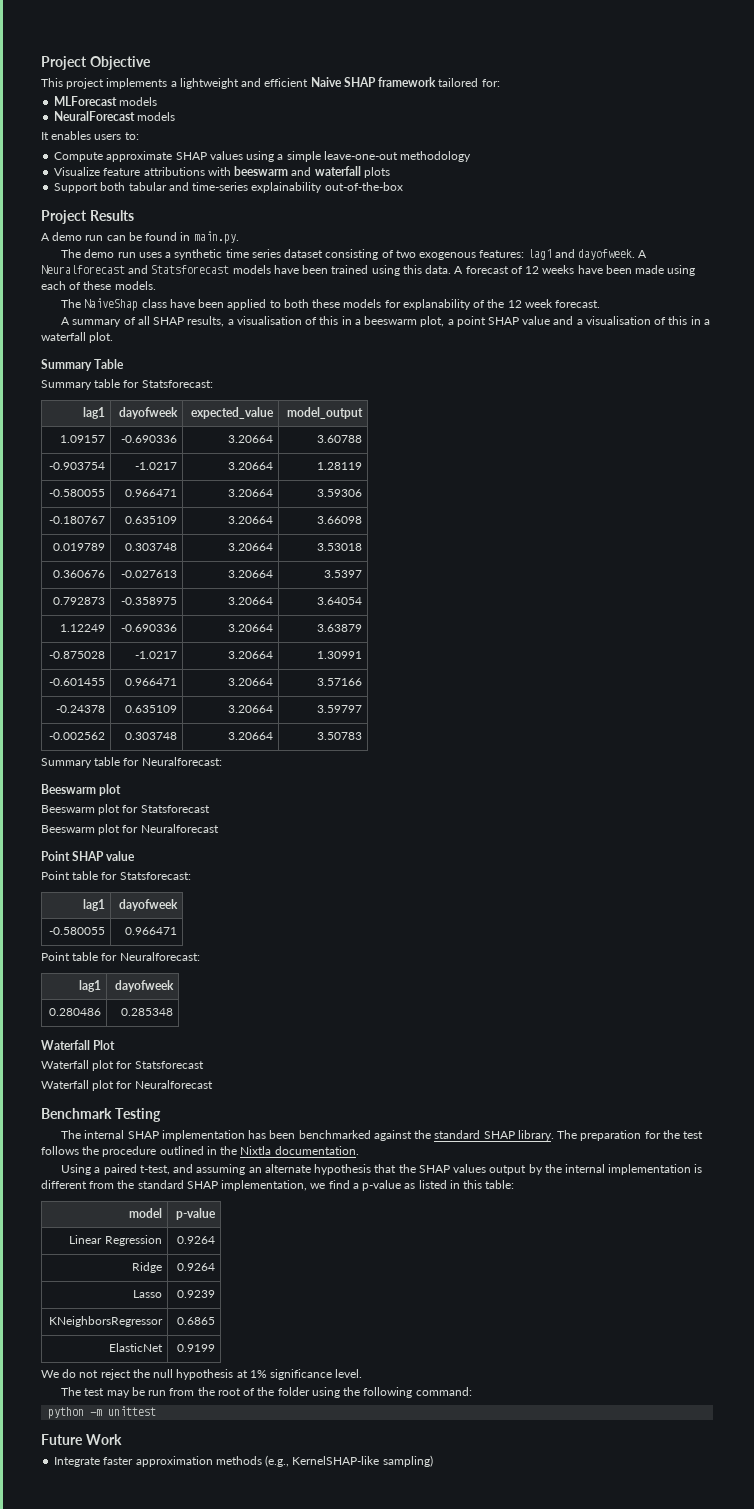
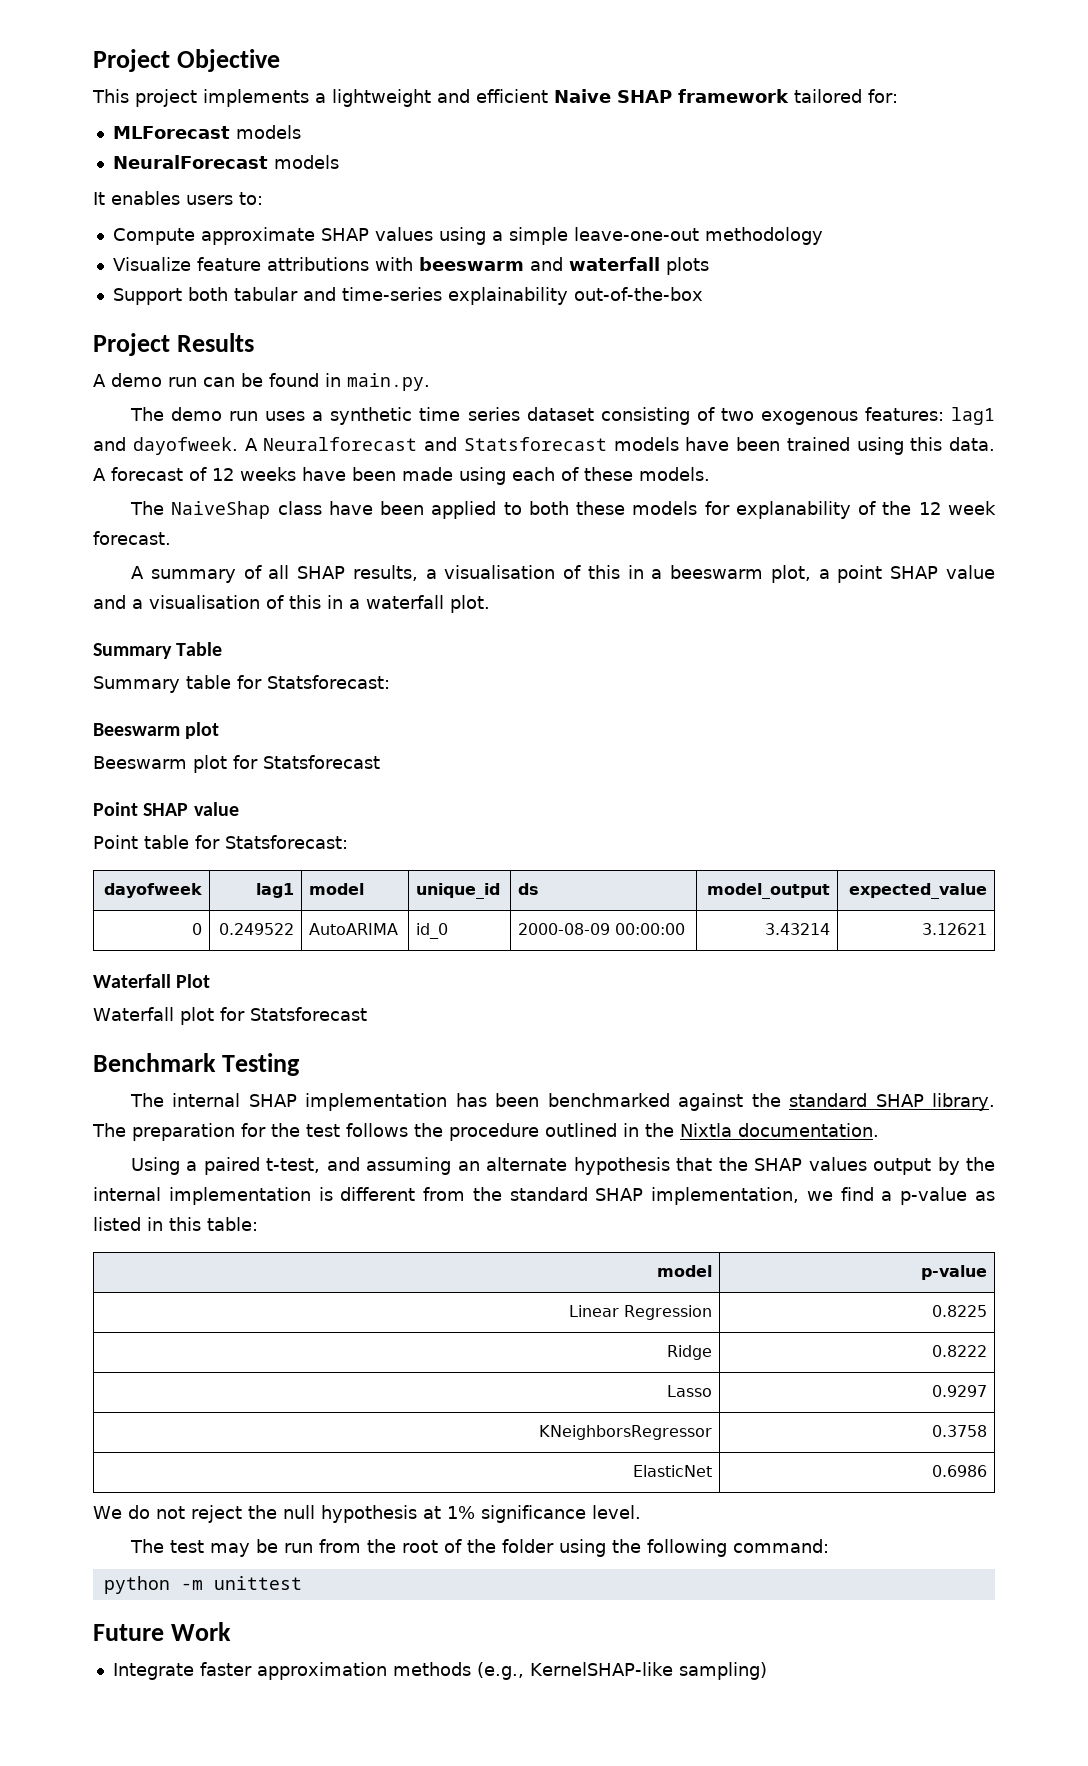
- lag1 | dayofweek | expected_value | model_output
- 1.09157 | -0.690336 | 3.20664 | 3.60788
- -0.903754 | -1.0217 | 3.20664 | 1.28119
- -0.580055 | 0.966471 | 3.20664 | 3.59306
- -0.180767 | 0.635109 | 3.20664 | 3.66098
- 0.019789 | 0.303748 | 3.20664 | 3.53018
- 0.360676 | -0.027613 | 3.20664 | 3.5397
- 0.792873 | -0.358975 | 3.20664 | 3.64054
- 1.12249 | -0.690336 | 3.20664 | 3.63879
- -0.875028 | -1.0217 | 3.20664 | 1.30991
- -0.601455 | 0.966471 | 3.20664 | 3.57166
- -0.24378 | 0.635109 | 3.20664 | 3.59797
- -0.002562 | 0.303748 | 3.20664 | 3.50783
- Summary table for Neuralforecast:
- Beeswarm plot for Neuralforecast
  Point table for Statsforecast:
- lag1 | dayofweek
- -0.580055 | 0.966471
- Point table for Neuralforecast:
- lag1 | dayofweek
- 0.280486 | 0.285348
+ dayofweek | lag1 | model | unique_id | ds | model_output | expected_value
+ 0 | 0.249522 | AutoARIMA | id_0 | 2000-08-09 00:00:00 | 3.43214 | 3.12621
- Waterfall plot for Neuralforecast
- Linear Regression | 0.9264
+ Linear Regression | 0.8225
- Ridge | 0.9264
+ Ridge | 0.8222
- Lasso | 0.9239
+ Lasso | 0.9297
- KNeighborsRegressor | 0.6865
+ KNeighborsRegressor | 0.3758
- ElasticNet | 0.9199
+ ElasticNet | 0.6986

